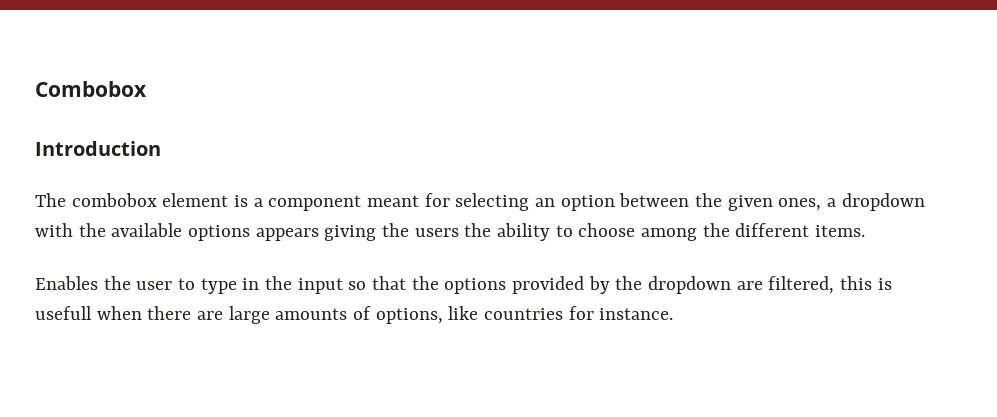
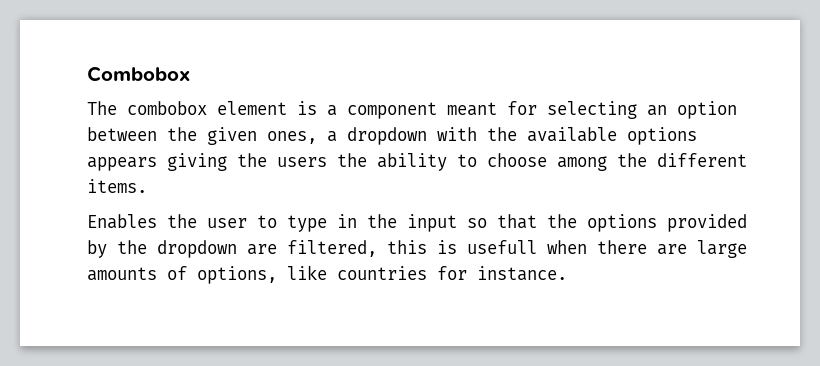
- Introduction

